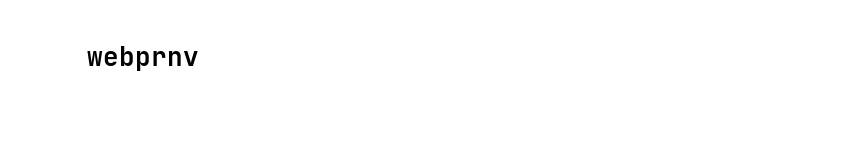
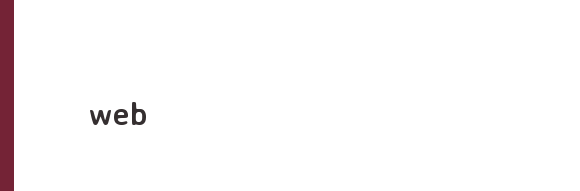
- webprnv
+ web

